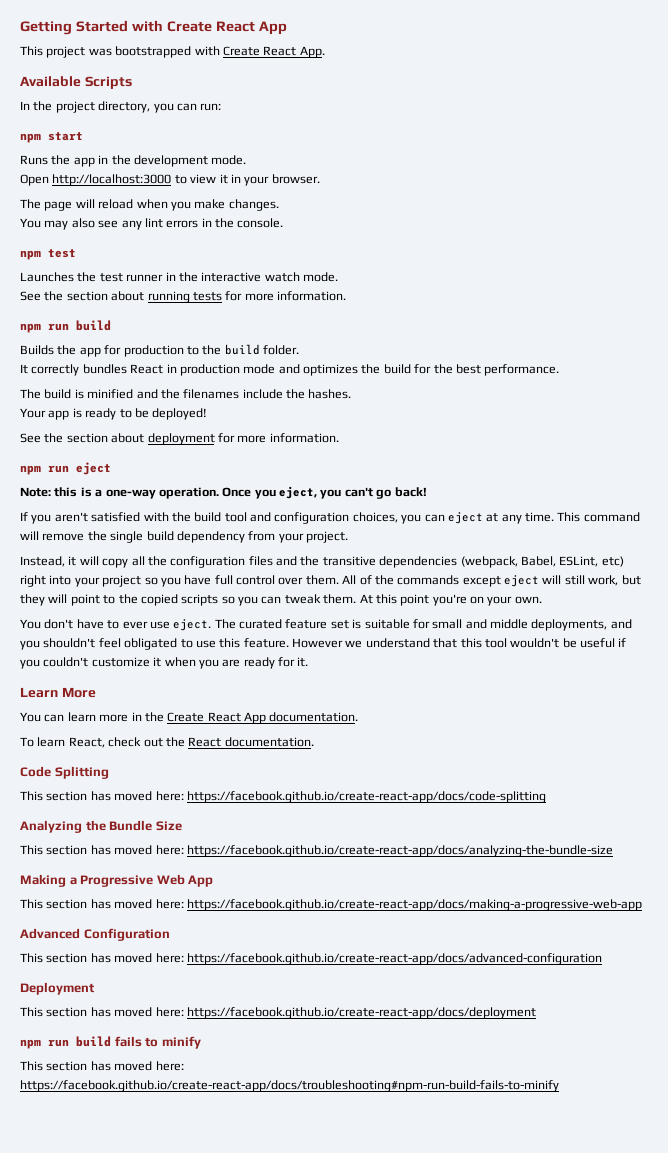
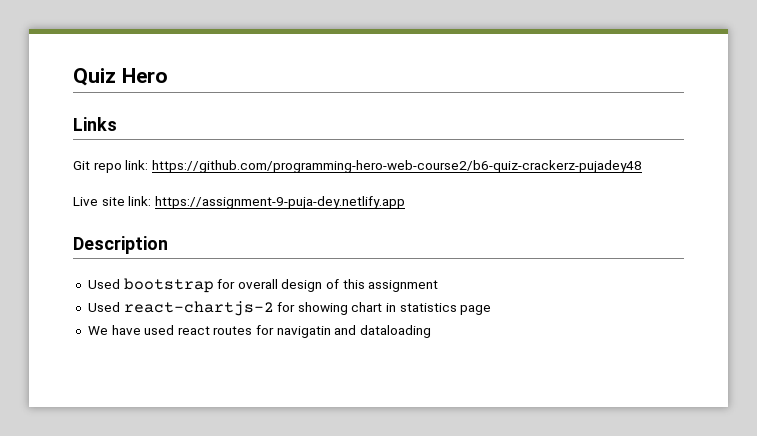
- Getting Started with Create React App
- This project was bootstrapped with Create React App.
- Available Scripts
- In the project directory, you can run:
- npm start
- Runs the app in the development mode.
- Open http://localhost:3000 to view it in your browser.
- The page will reload when you make changes.
- You may also see any lint errors in the console.
- npm test
- Launches the test runner in the interactive watch mode.
- See the section about running tests for more information.
- npm run build
- Builds the app for production to the build folder.
- It correctly bundles React in production mode and optimizes the build for the best performance.
- The build is minified and the filenames include the hashes.
- Your app is ready to be deployed!
- See the section about deployment for more information.
- npm run eject
- Note: this is a one-way operation. Once you eject, you can't go back!
- If you aren't satisfied with the build tool and configuration choices, you can eject at any time. This command will remove the single build dependency from your project.
- Instead, it will copy all the configuration files and the transitive dependencies (webpack, Babel, ESLint, etc) right into your project so you have full control over them. All of the commands except eject will still work, but they will point to the copied scripts so you can tweak them. At this point you're on your own.
- You don't have to ever use eject. The curated feature set is suitable for small and middle deployments, and you shouldn't feel obligated to use this feature. However we understand that this tool wouldn't be useful if you couldn't customize it when you are ready for it.
- Learn More
- You can learn more in the Create React App documentation.
- To learn React, check out the React documentation.
- Code Splitting
- This section has moved here: https://facebook.github.io/create-react-app/docs/code-splitting
- Analyzing the Bundle Size
- This section has moved here: https://facebook.github.io/create-react-app/docs/analyzing-the-bundle-size
- Making a Progressive Web App
- This section has moved here: https://facebook.github.io/create-react-app/docs/making-a-progressive-web-app
- Advanced Configuration
- This section has moved here: https://facebook.github.io/create-react-app/docs/advanced-configuration
- Deployment
- This section has moved here: https://facebook.github.io/create-react-app/docs/deployment
- npm run build fails to minify
- This section has moved here: https://facebook.github.io/create-react-app/docs/troubleshooting#npm-run-build-fails-to-minify
+ Quiz Hero
+ Links
+ Git repo link: https://github.com/programming-hero-web-course2/b6-quiz-crackerz-pujadey48
+ Live site link: https://assignment-9-puja-dey.netlify.app
+ Description
+ Used bootstrap for overall design of this assignment
+ Used react-chartjs-2 for showing chart in statistics page
+ We have used react routes for navigatin and dataloading

